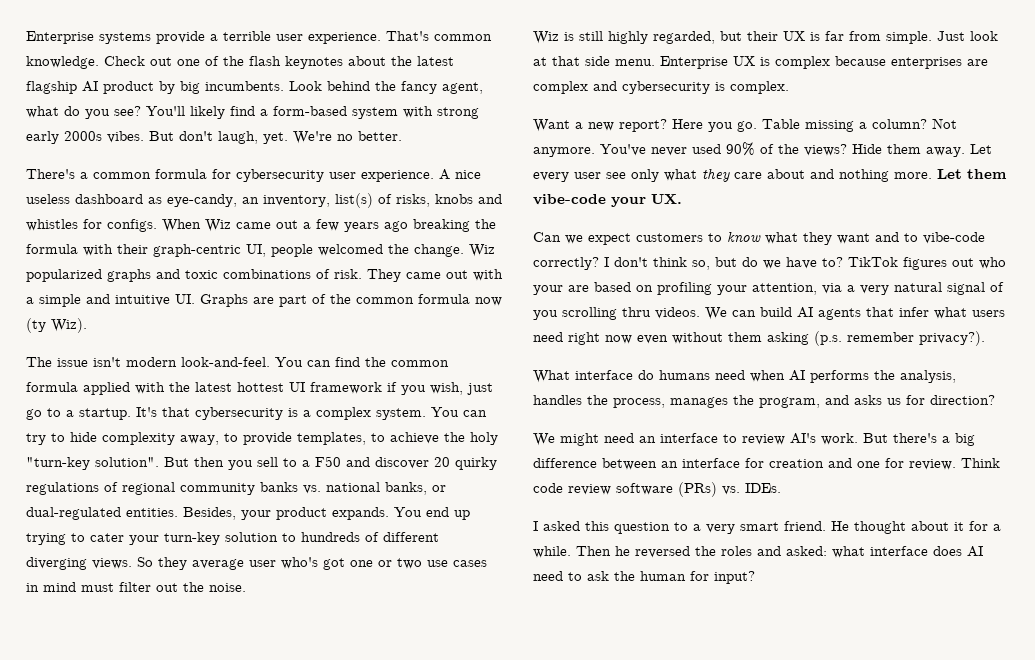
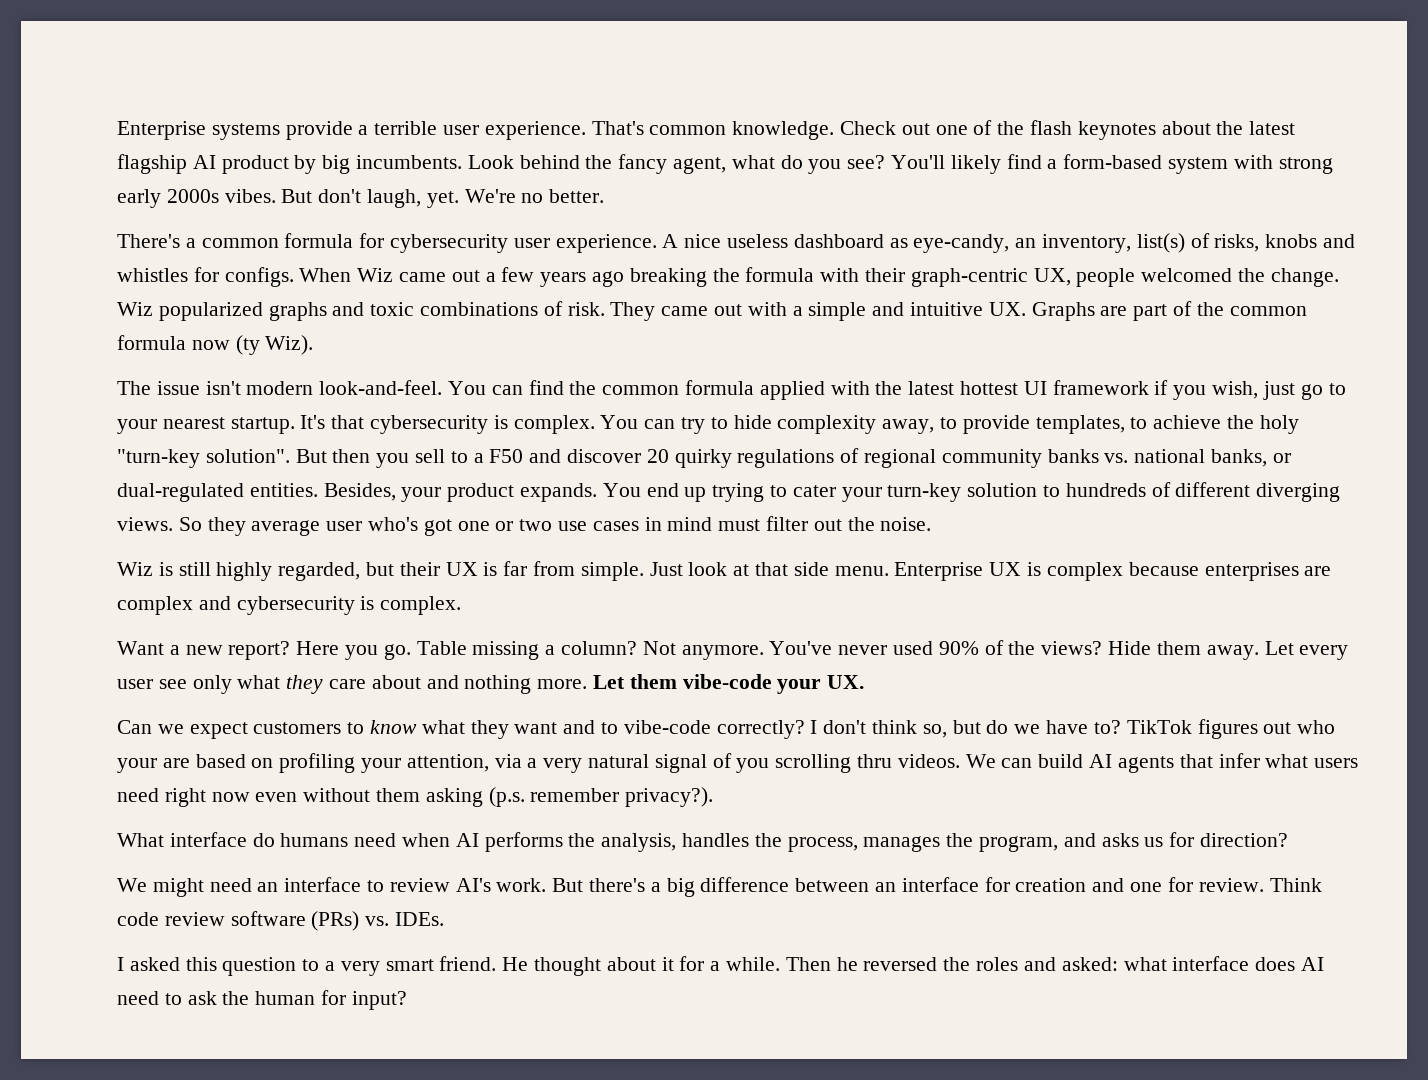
- When Wiz came out a few years ago breaking the formula with their graph-centric UI, people welcomed the change.
+ When Wiz came out a few years ago breaking the formula with their graph-centric UX, people welcomed the change.
- They came out with a simple and intuitive UI. Graphs are part of the common formula now (ty Wiz).
+ They came out with a simple and intuitive UX. Graphs are part of the common formula now (ty Wiz).
- You can find the common formula applied with the latest hottest UI framework if you wish, just go to a startup.
+ You can find the common formula applied with the latest hottest UI framework if you wish, just go to your nearest startup.
- It's that cybersecurity is a complex system.
+ It's that cybersecurity is complex.

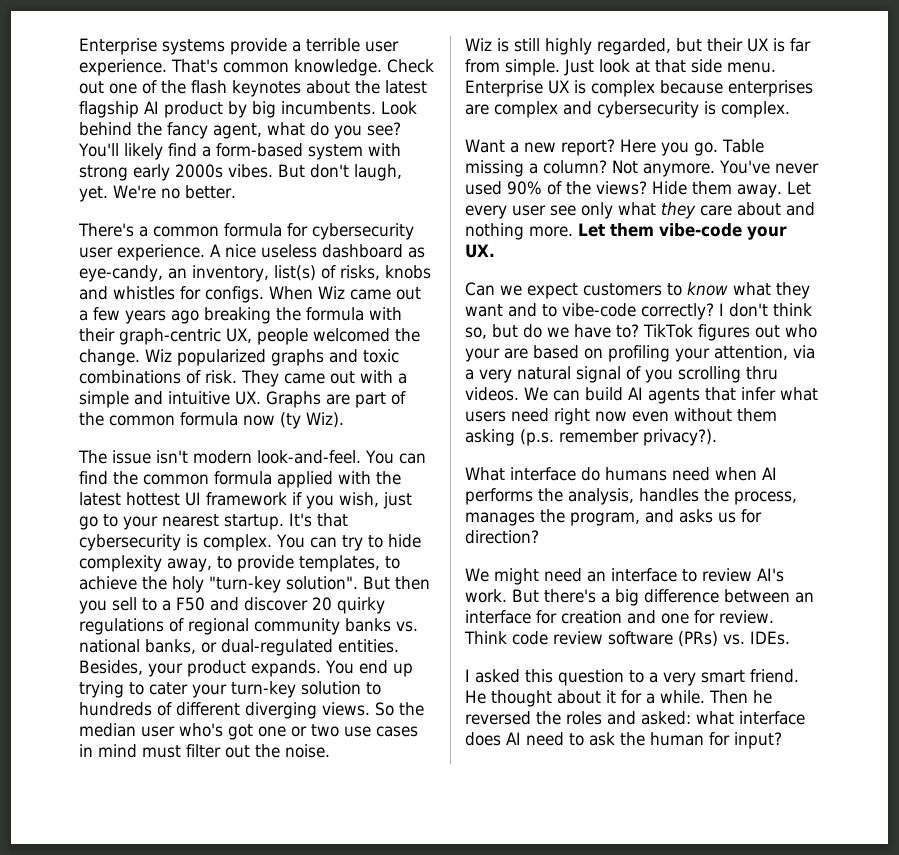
- So they average user who's got one or two use cases in mind must filter out the noise.
+ So the median user who's got one or two use cases in mind must filter out the noise.

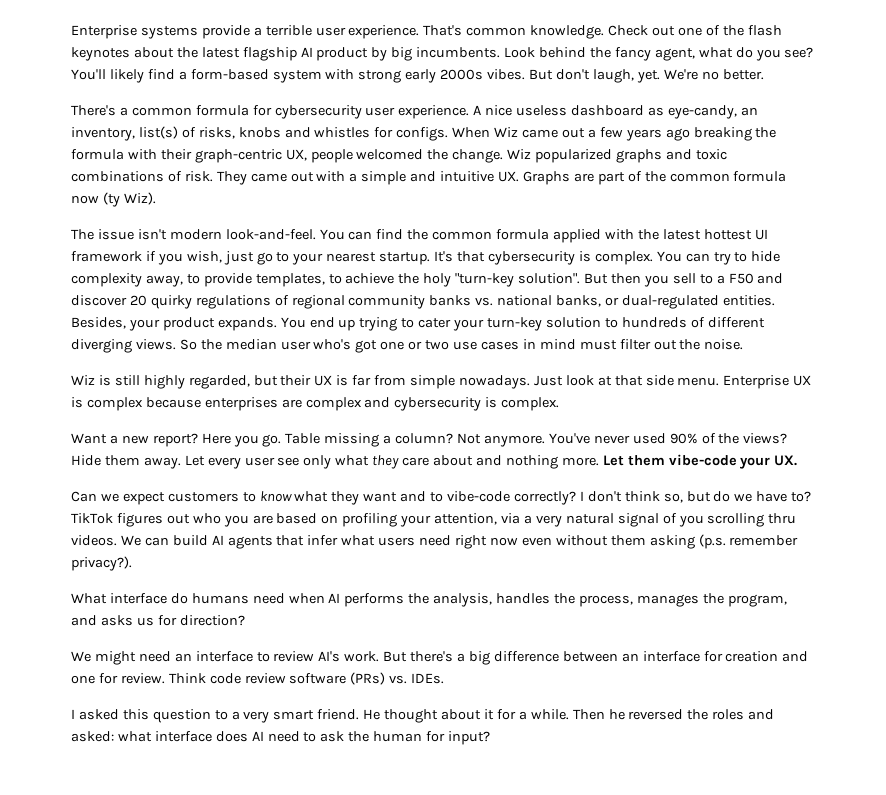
- Wiz is still highly regarded, but their UX is far from simple.
+ Wiz is still highly regarded, but their UX is far from simple nowadays.
- TikTok figures out who your are based on profiling your attention, via a very natural signal of you scrolling thru videos.
+ TikTok figures out who you are based on profiling your attention, via a very natural signal of you scrolling thru videos.

